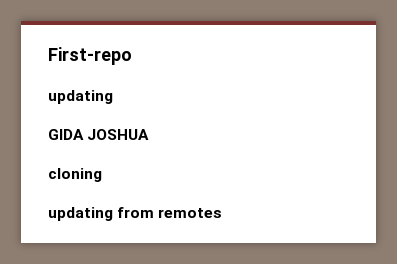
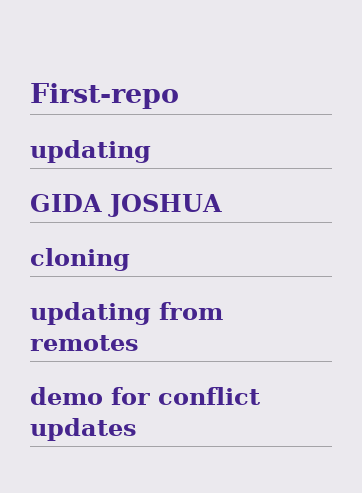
+ demo for conflict updates

